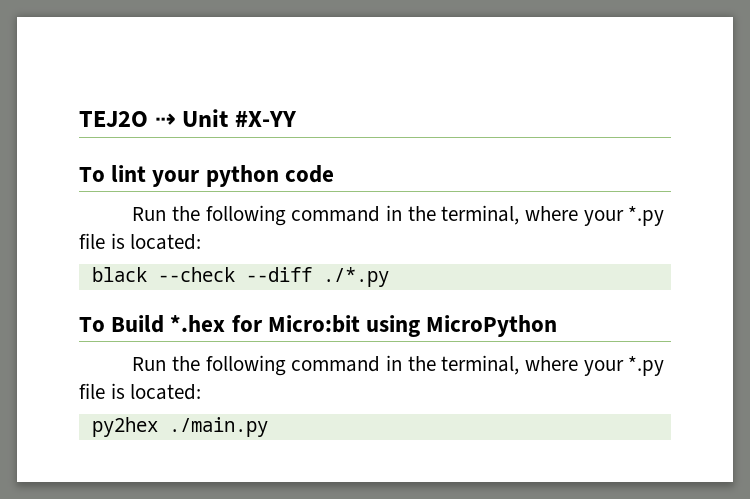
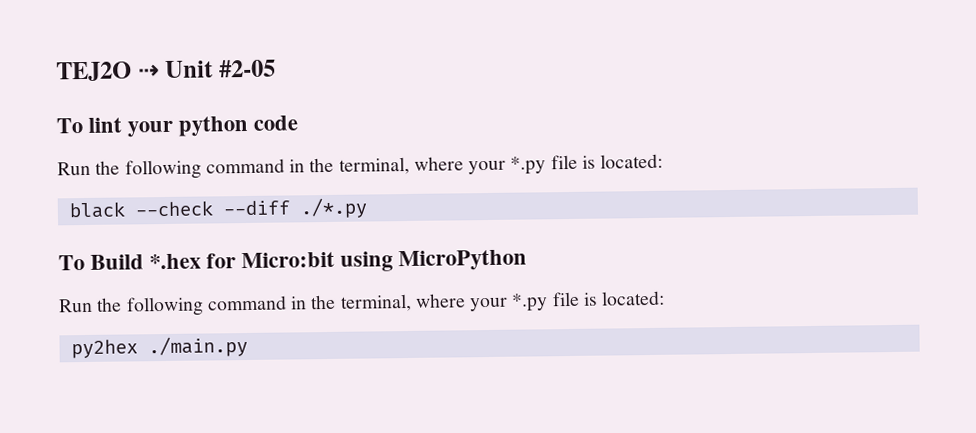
- TEJ2O ⇢ Unit #X-YY
+ TEJ2O ⇢ Unit #2-05

